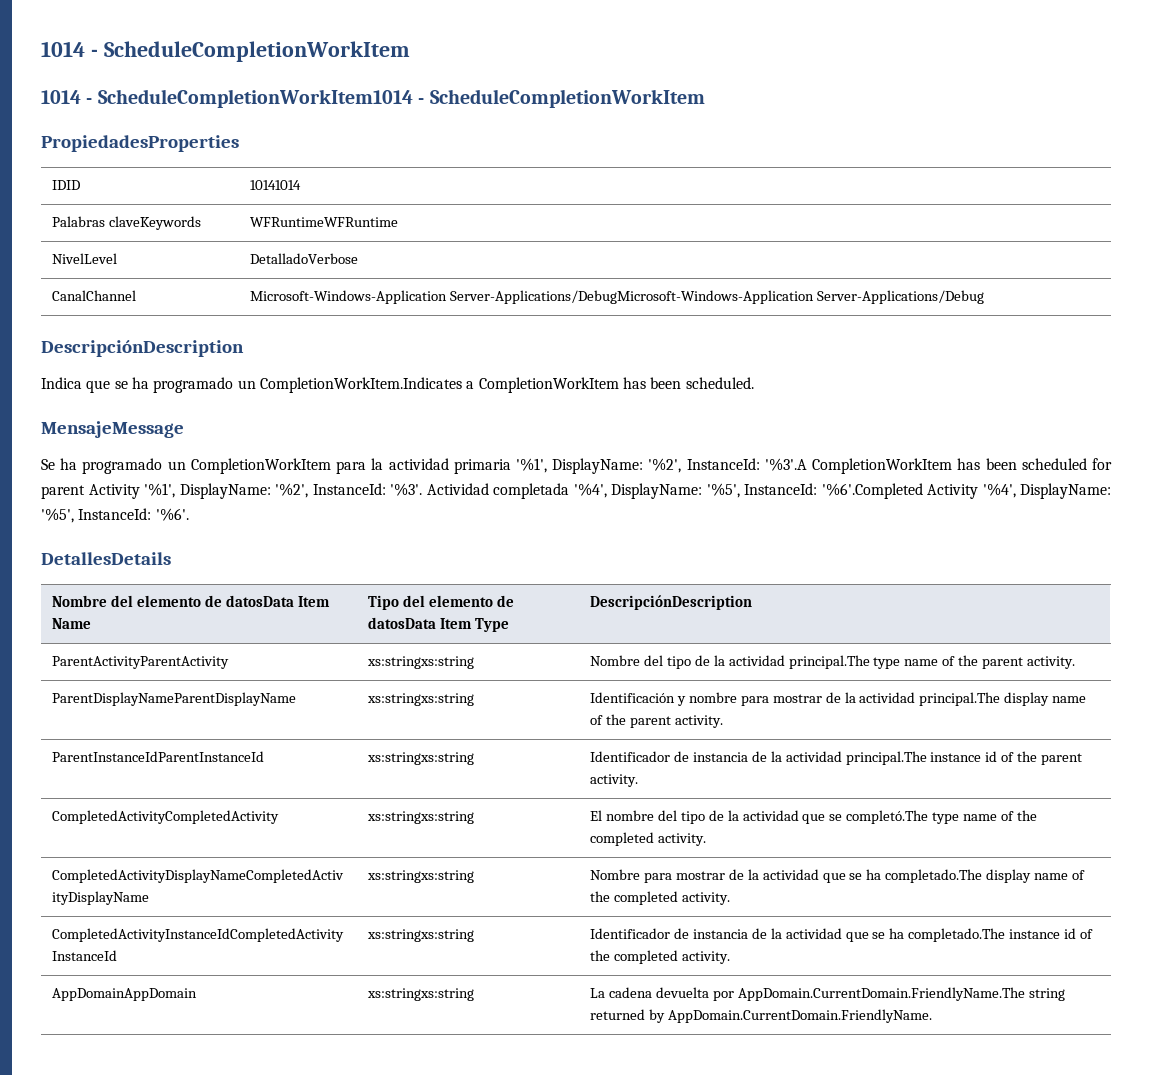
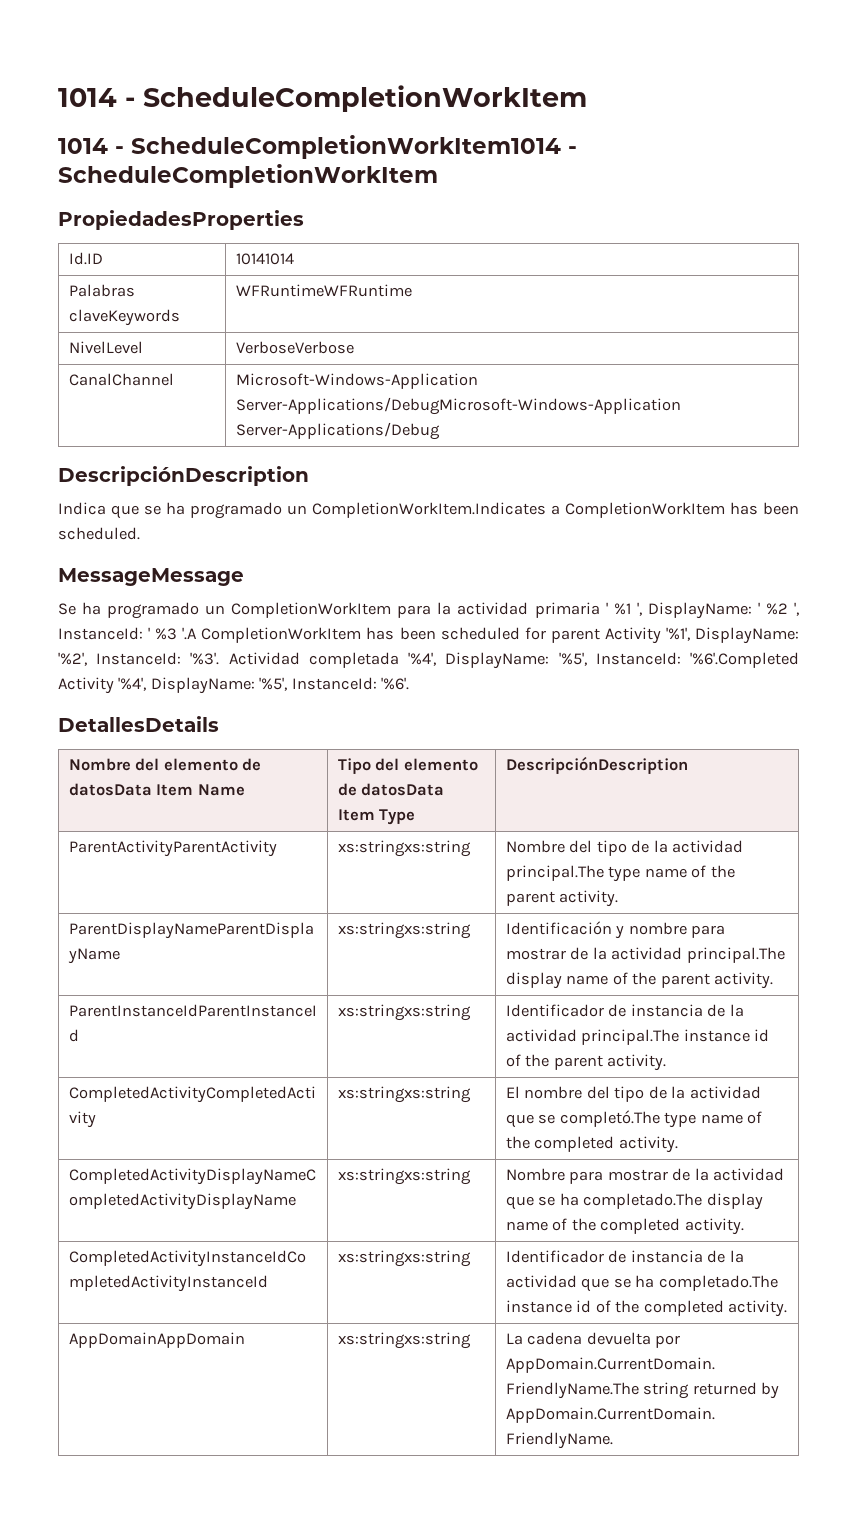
- IDID | 10141014
+ Id.ID | 10141014
- NivelLevel | DetalladoVerbose
+ NivelLevel | VerboseVerbose
- MensajeMessage
+ MessageMessage
- Se ha programado un CompletionWorkItem para la actividad primaria '%1', DisplayName: '%2', InstanceId: '%3'.A CompletionWorkItem has been scheduled for parent Activity '%1', DisplayName: '%2', InstanceId: '%3'.
+ Se ha programado un CompletionWorkItem para la actividad primaria ' %1 ', DisplayName: ' %2 ', InstanceId: ' %3 '.A CompletionWorkItem has been scheduled for parent Activity '%1', DisplayName: '%2', InstanceId: '%3'.

